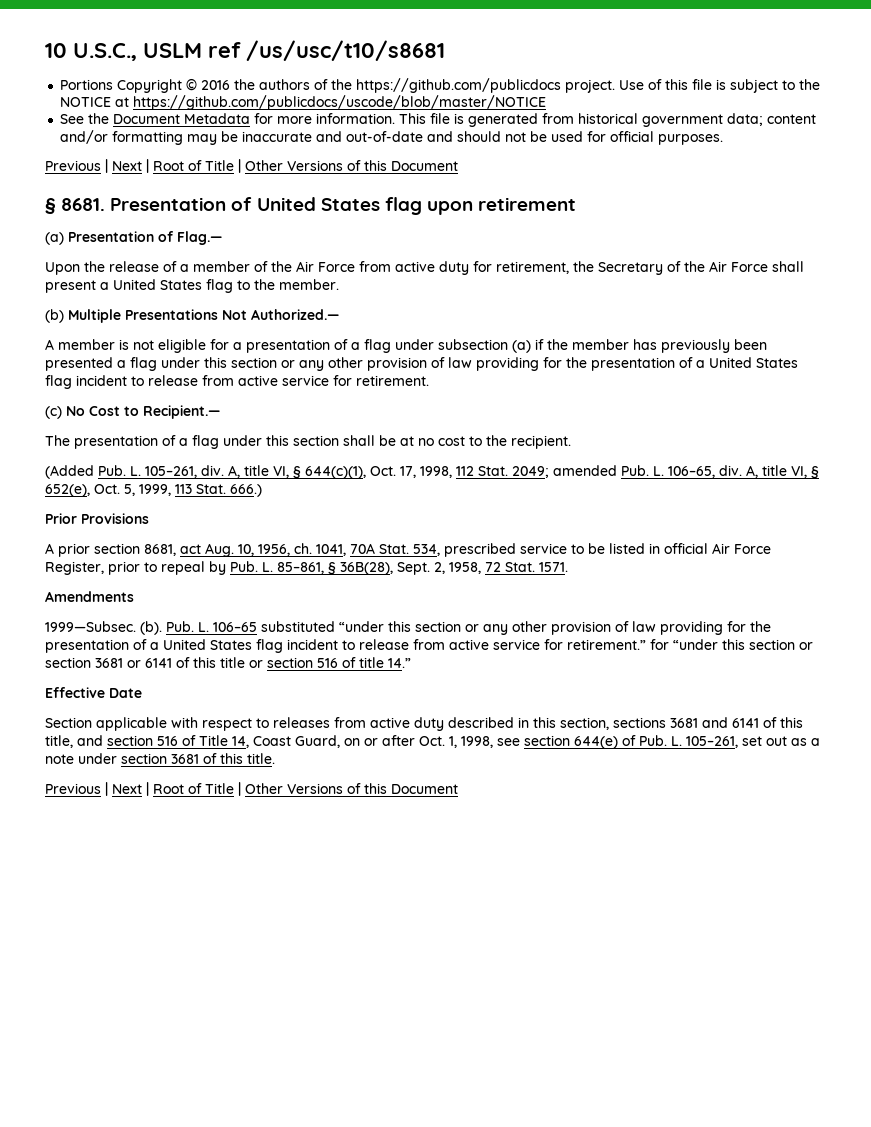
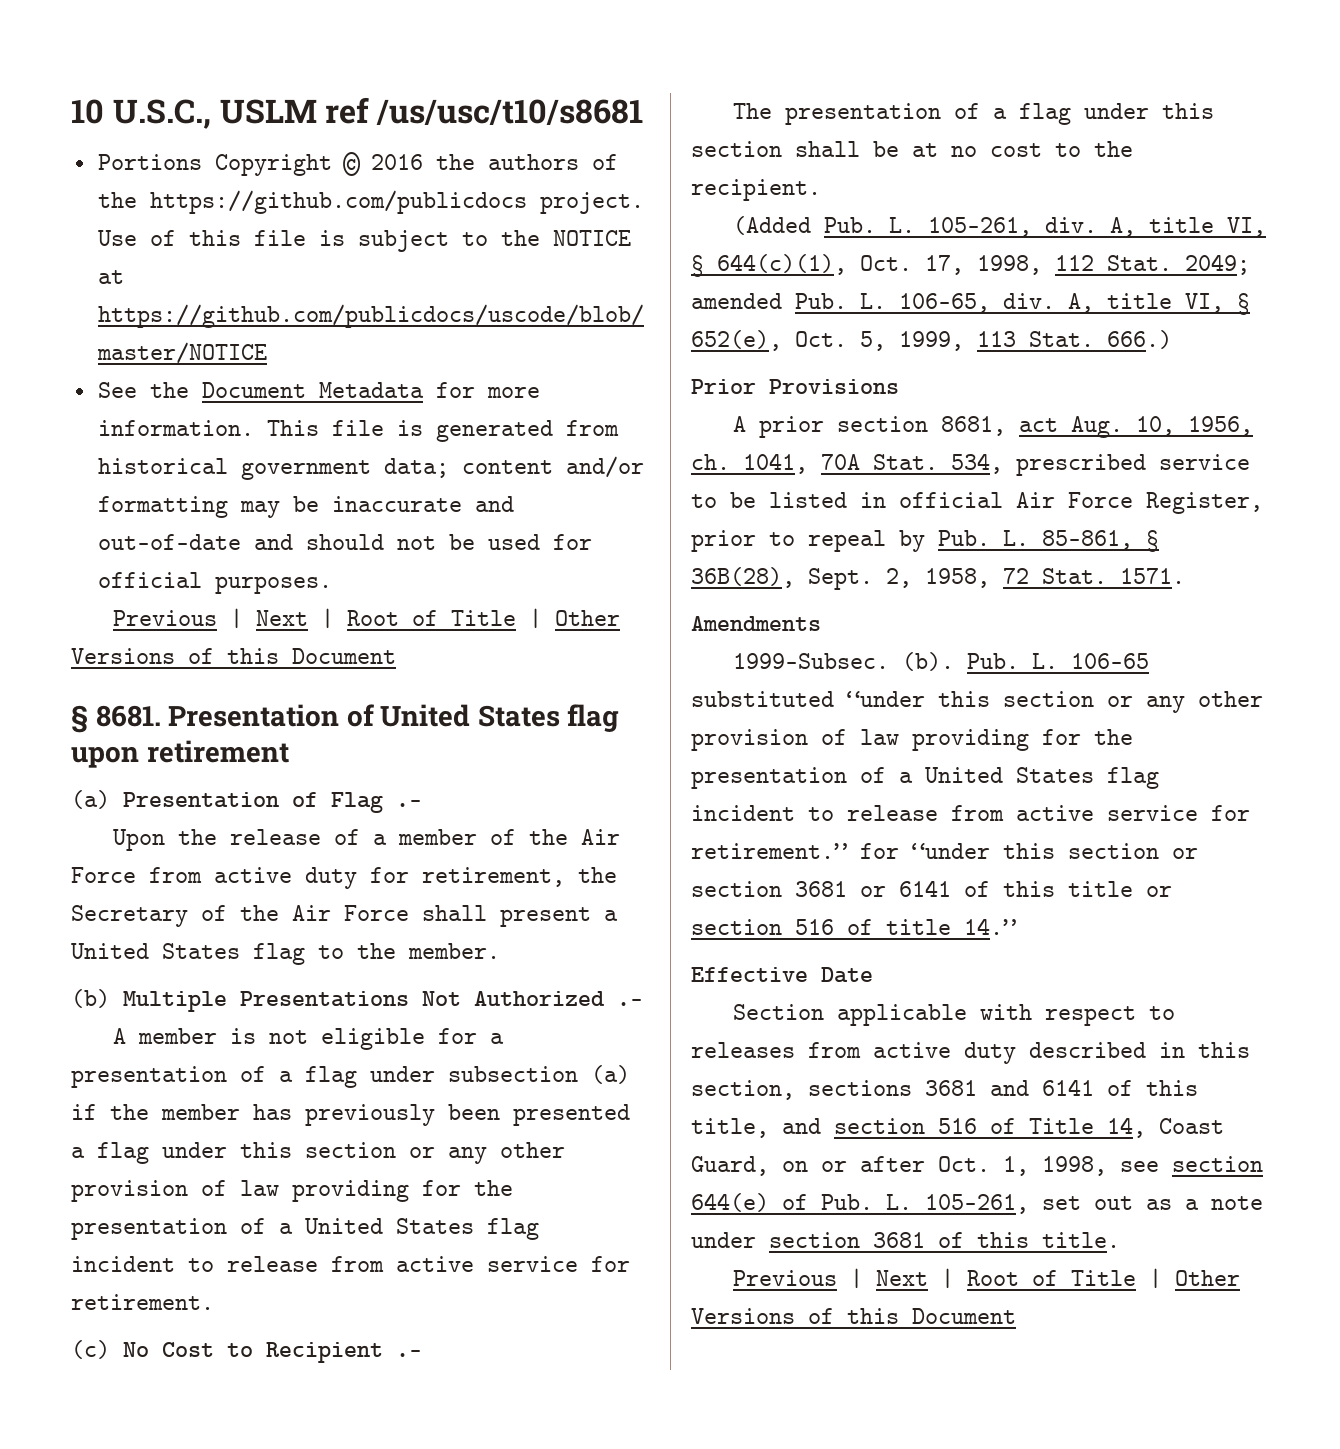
- (a) Presentation of Flag.—
+ (a) Presentation of Flag .—
- (b) Multiple Presentations Not Authorized.—
+ (b) Multiple Presentations Not Authorized .—
- (c) No Cost to Recipient.—
+ (c) No Cost to Recipient .—

